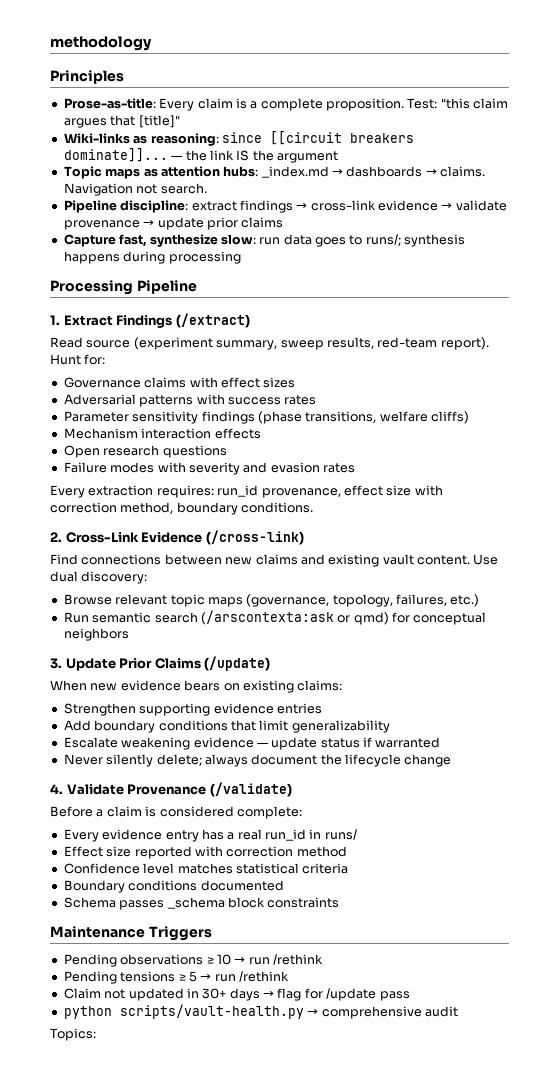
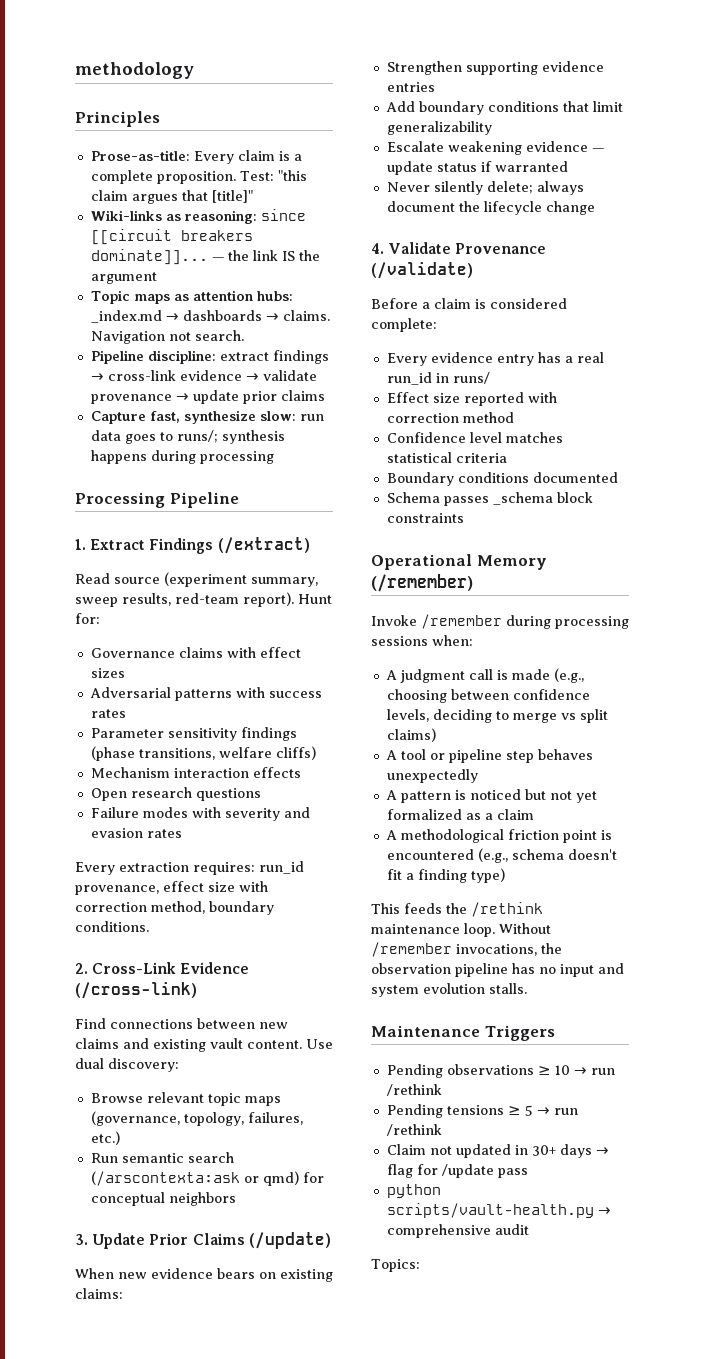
+ Operational Memory (/remember)
+ Invoke /remember during processing sessions when:
+ A judgment call is made (e.g., choosing between confidence levels, deciding to merge vs split claims)
+ A tool or pipeline step behaves unexpectedly
+ A pattern is noticed but not yet formalized as a claim
+ A methodological friction point is encountered (e.g., schema doesn't fit a finding type)
+ This feeds the /rethink maintenance loop. Without /remember invocations, the observation pipeline has no input and system evolution stalls.

